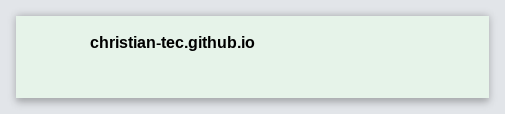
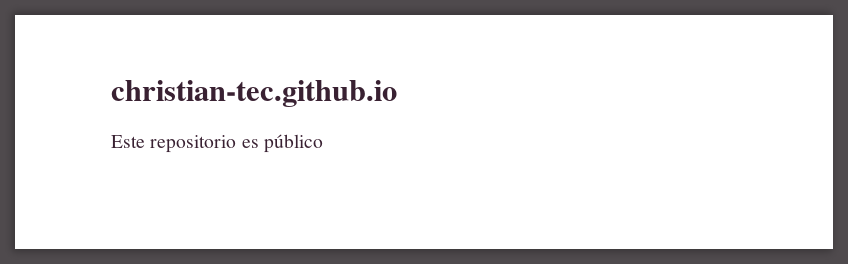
+ Este repositorio es público

